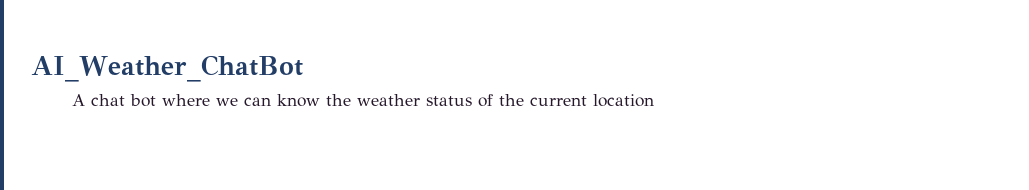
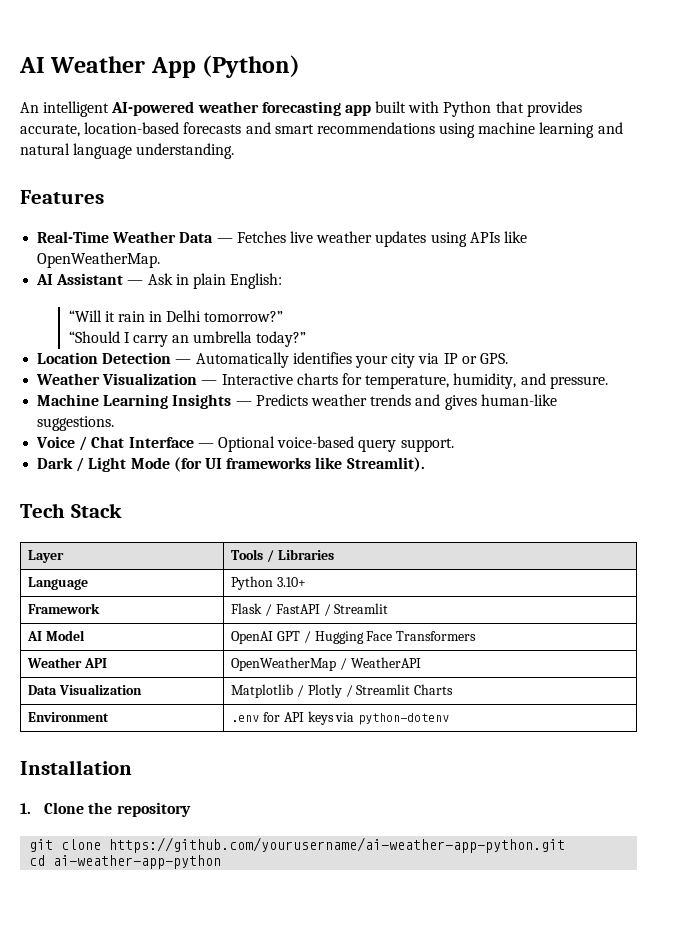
- AI_Weather_ChatBot
- A chat bot where we can know the weather status of the current location
+ AI Weather App (Python)
+ An intelligent AI-powered weather forecasting app built with Python that provides accurate, location-based forecasts and smart recommendations using machine learning and natural language understanding.
+ Features
+ Real-Time Weather Data — Fetches live weather updates using APIs like OpenWeatherMap.
+ AI Assistant — Ask in plain English:
+ “Will it rain in Delhi tomorrow?”
+ “Should I carry an umbrella today?”
+ Location Detection — Automatically identifies your city via IP or GPS.
+ Weather Visualization — Interactive charts for temperature, humidity, and pressure.
+ Machine Learning Insights — Predicts weather trends and gives human-like suggestions.
+ Voice / Chat Interface — Optional voice-based query support.
+ Dark / Light Mode (for UI frameworks like Streamlit).
+ Tech Stack
+ Layer | Tools / Libraries
+ Language | Python 3.10+
+ Framework | Flask / FastAPI / Streamlit
+ AI Model | OpenAI GPT / Hugging Face Transformers
+ Weather API | OpenWeatherMap / WeatherAPI
+ Data Visualization | Matplotlib / Plotly / Streamlit Charts
+ Environment | .env for API keys via python-dotenv
+ Installation
+ 1. Clone the repository
+ git clone https://github.com/yourusername/ai-weather-app-python.git
+ cd ai-weather-app-python

